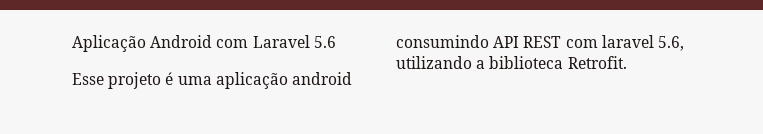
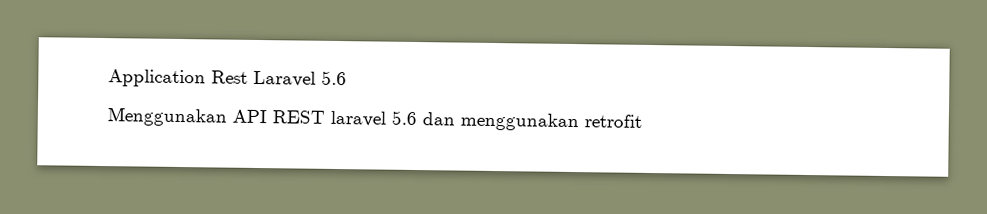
- Aplicação Android com Laravel 5.6
+ Application Rest Laravel 5.6
- Esse projeto é uma aplicação android consumindo API REST com laravel 5.6, utilizando a biblioteca Retrofit.
+ Menggunakan API REST laravel 5.6 dan menggunakan retrofit

